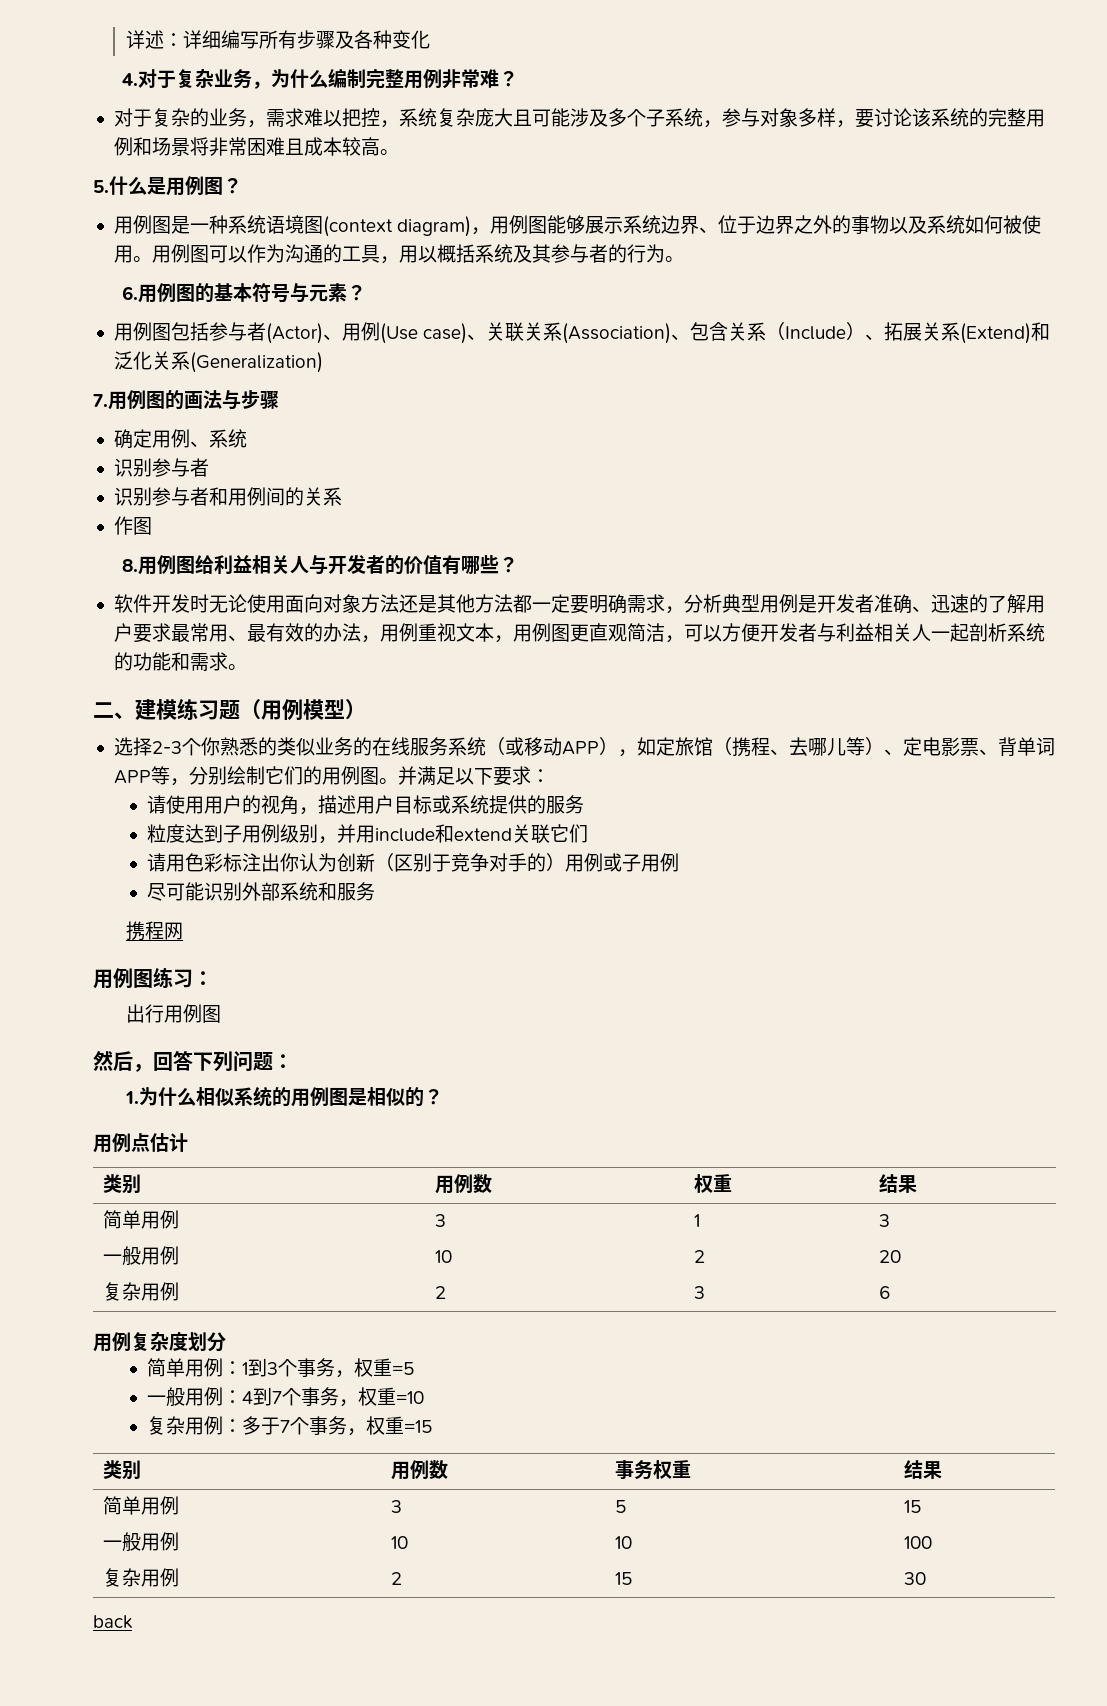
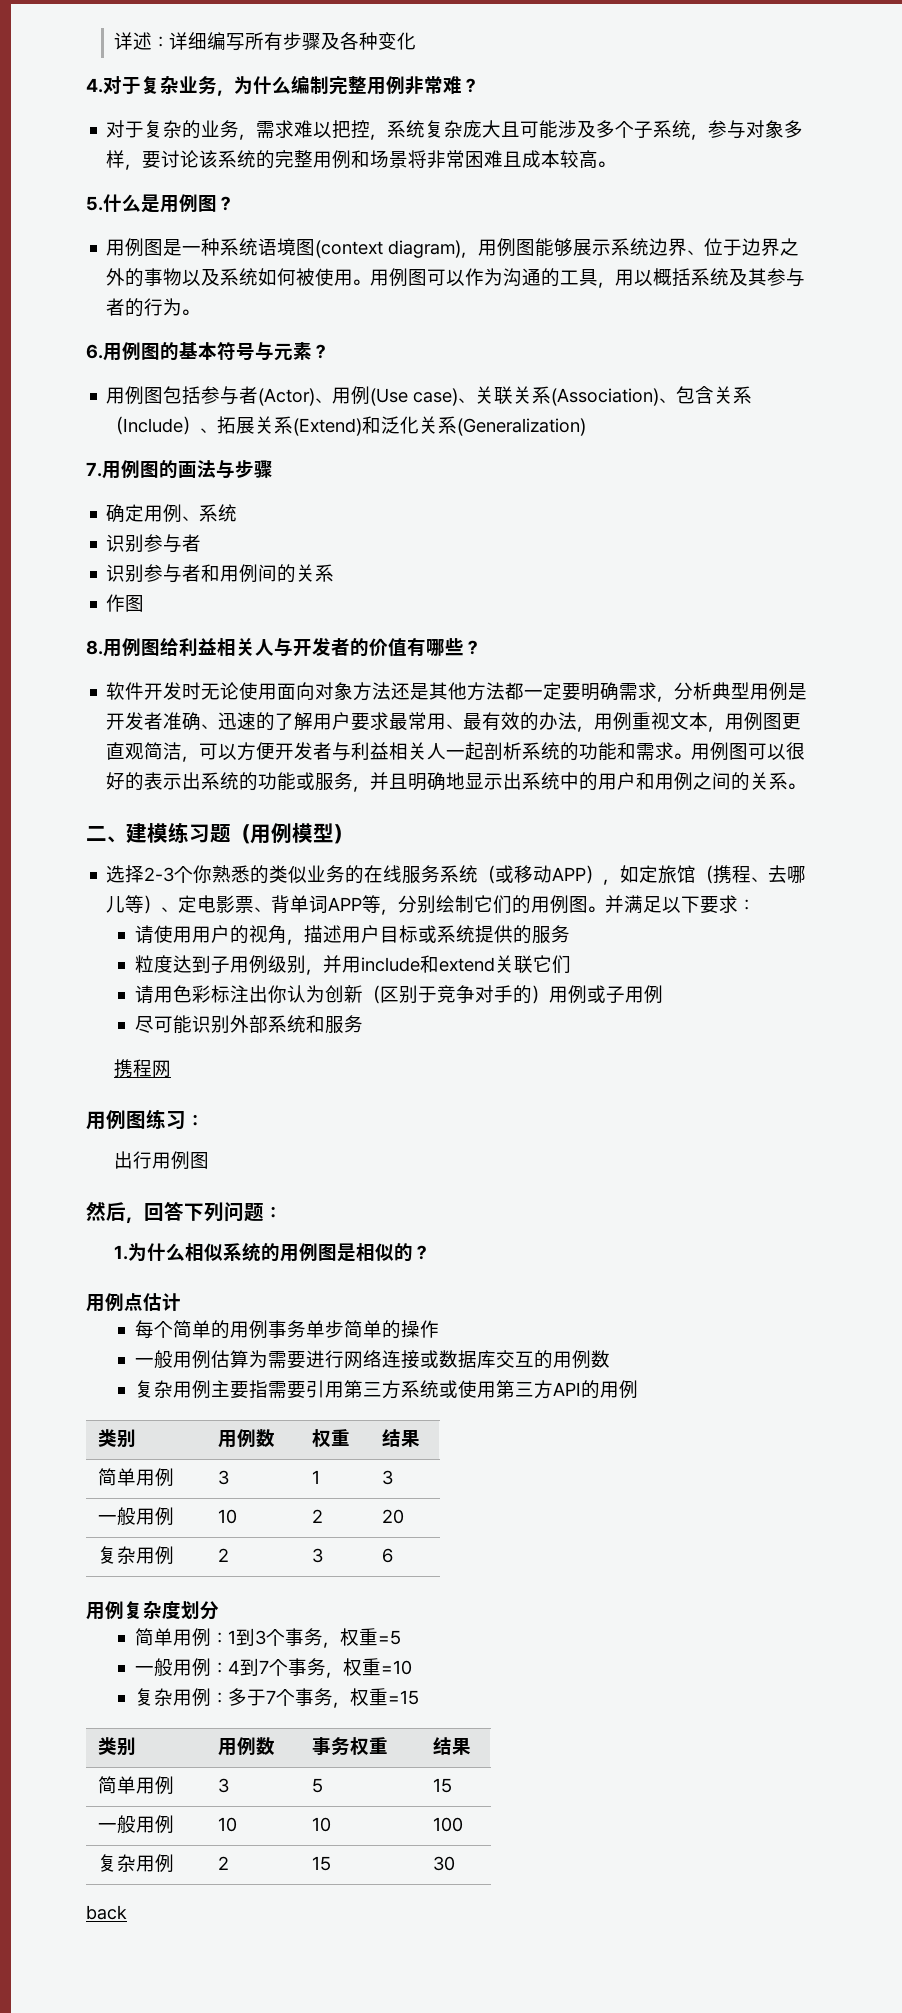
+ 用例图可以很好的表示出系统的功能或服务，并且明确地显示出系统中的用户和用例之间的关系。
+ 每个简单的用例事务单步简单的操作
+ 一般用例估算为需要进行网络连接或数据库交互的用例数
+ 复杂用例主要指需要引用第三方系统或使用第三方API的用例

